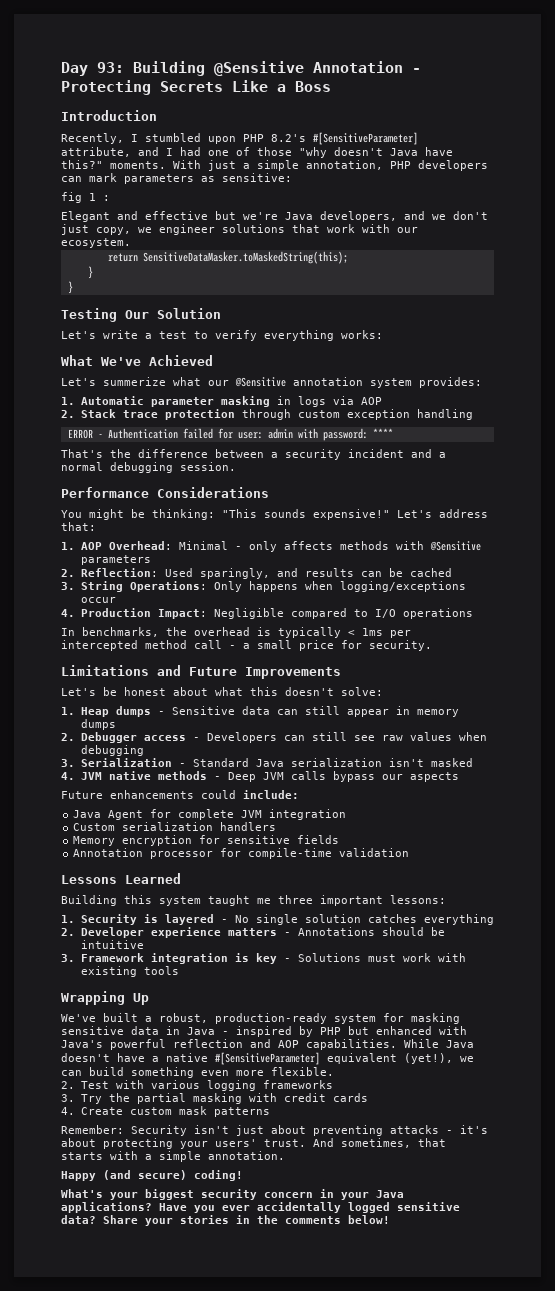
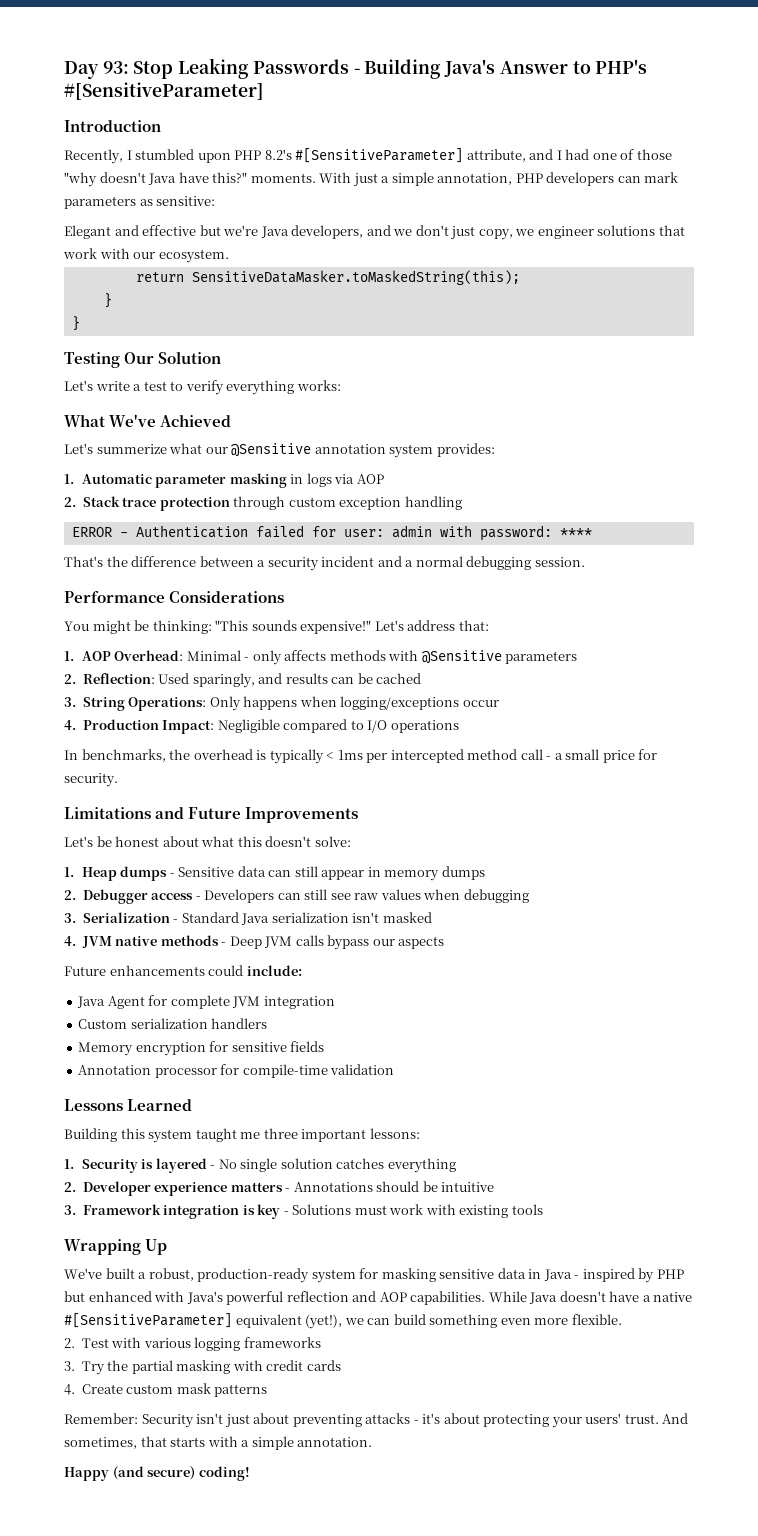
- Day 93: Building @Sensitive Annotation - Protecting Secrets Like a Boss
+ Day 93: Stop Leaking Passwords - Building Java's Answer to PHP's #[SensitiveParameter]
- fig 1 :
- What's your biggest security concern in your Java applications? Have you ever accidentally logged sensitive data? Share your stories in the comments below!

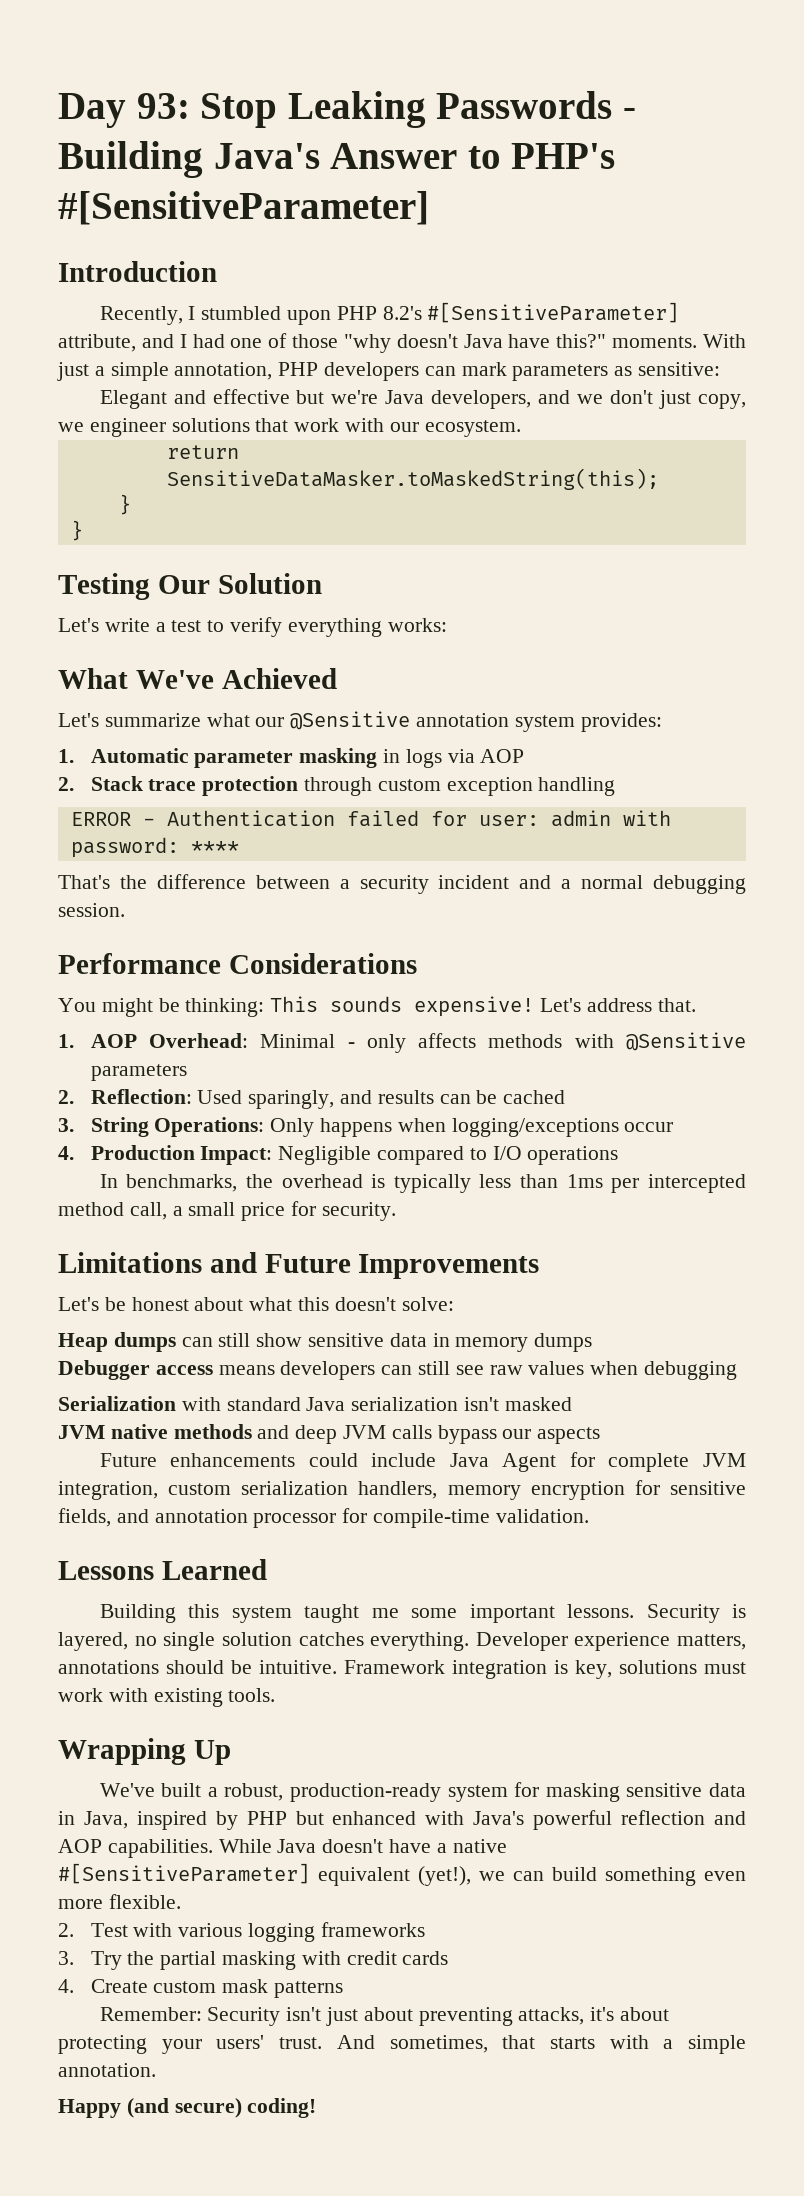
- Let's summerize what our @Sensitive annotation system provides:
+ Let's summarize what our @Sensitive annotation system provides:
- You might be thinking: "This sounds expensive!"
+ You might be thinking: This sounds expensive!
- Let's address that:
+ Let's address that.
- In benchmarks, the overhead is typically < 1ms per intercepted method call - a small price for security.
+ In benchmarks, the overhead is typically less than 1ms per intercepted method call, a small price for security.
- 1. Heap dumps - Sensitive data can still appear in memory dumps
+ Heap dumps can still show sensitive data in memory dumps
- 2. Debugger access - Developers can still see raw values when debugging
+ Debugger access means developers can still see raw values when debugging
- 3. Serialization - Standard Java serialization isn't masked
+ Serialization with standard Java serialization isn't masked
- 4. JVM native methods - Deep JVM calls bypass our aspects
+ JVM native methods and deep JVM calls bypass our aspects
- Future enhancements could include:
- Java Agent for complete JVM integration
- Custom serialization handlers
- Memory encryption for sensitive fields
- Annotation processor for compile-time validation
+ Future enhancements could include Java Agent for complete JVM integration, custom serialization handlers, memory encryption for sensitive fields, and annotation processor for compile-time validation.
- Building this system taught me three important lessons:
- 1. Security is layered - No single solution catches everything
- 2. Developer experience matters - Annotations should be intuitive
- 3. Framework integration is key - Solutions must work with existing tools
+ Building this system taught me some important lessons. Security is layered, no single solution catches everything. Developer experience matters, annotations should be intuitive. Framework integration is key, solutions must work with existing tools.
- We've built a robust, production-ready system for masking sensitive data in Java - inspired by PHP but enhanced with Java's powerful reflection and AOP capabilities.
+ We've built a robust, production-ready system for masking sensitive data in Java, inspired by PHP but enhanced with Java's powerful reflection and AOP capabilities.
- Remember: Security isn't just about preventing attacks - it's about protecting your users' trust.
+ Remember: Security isn't just about preventing attacks, it's about protecting your users' trust.

